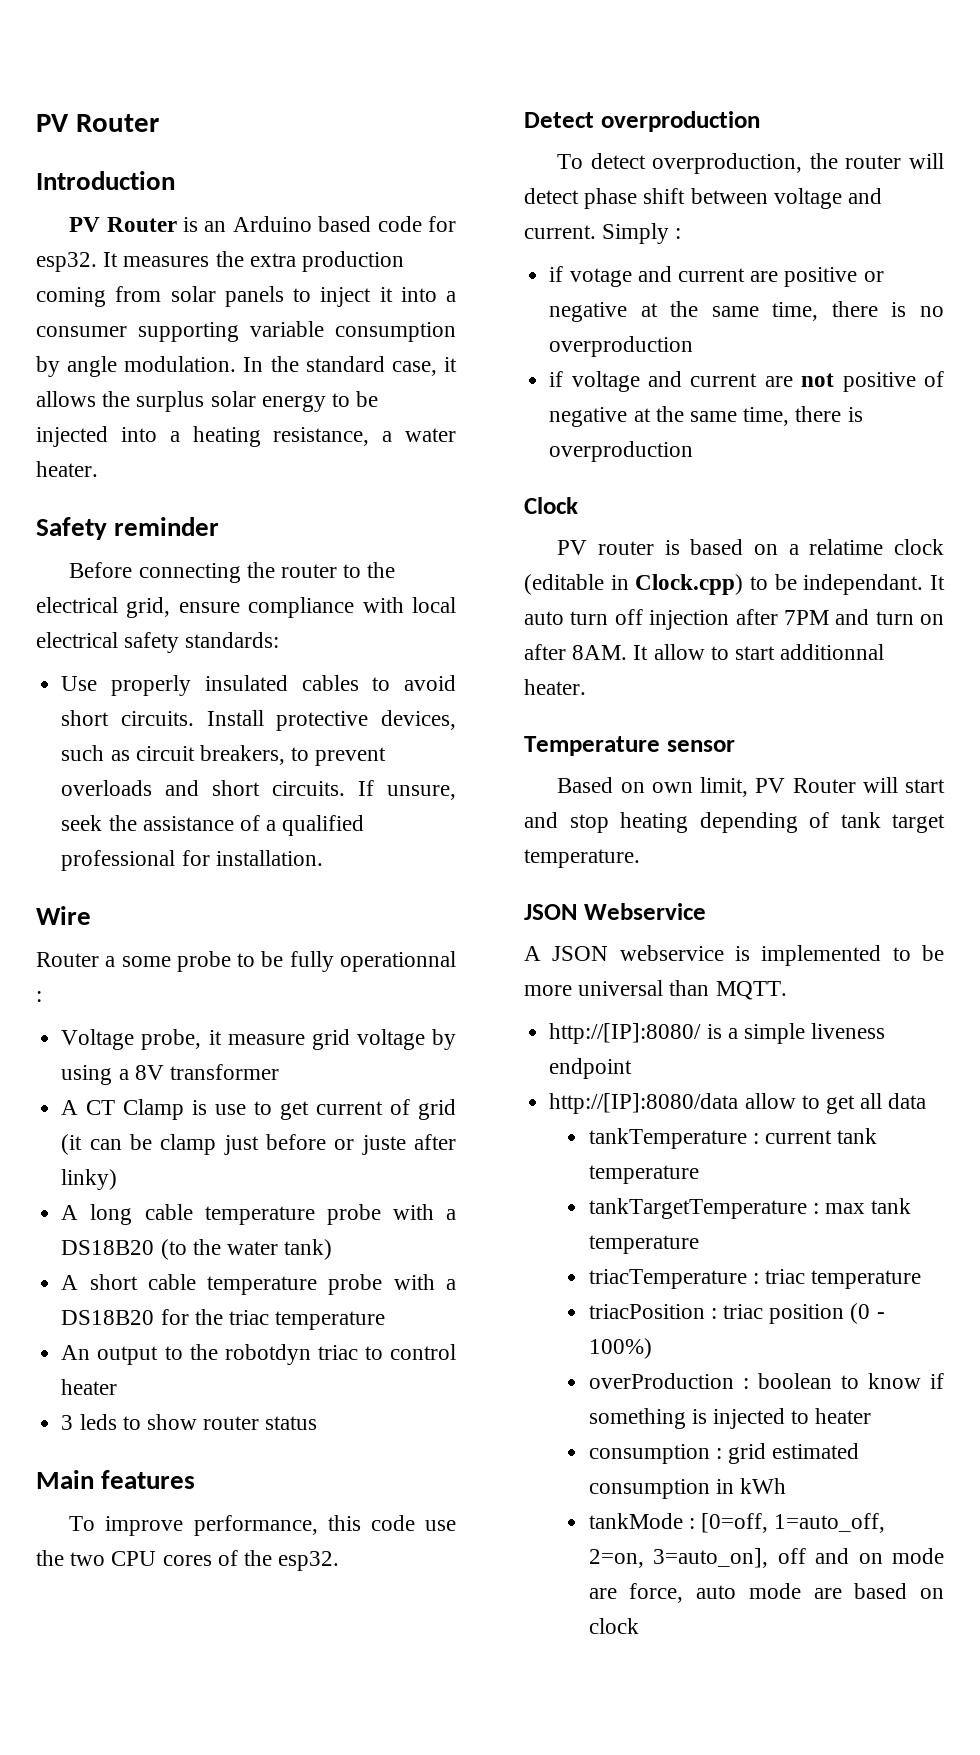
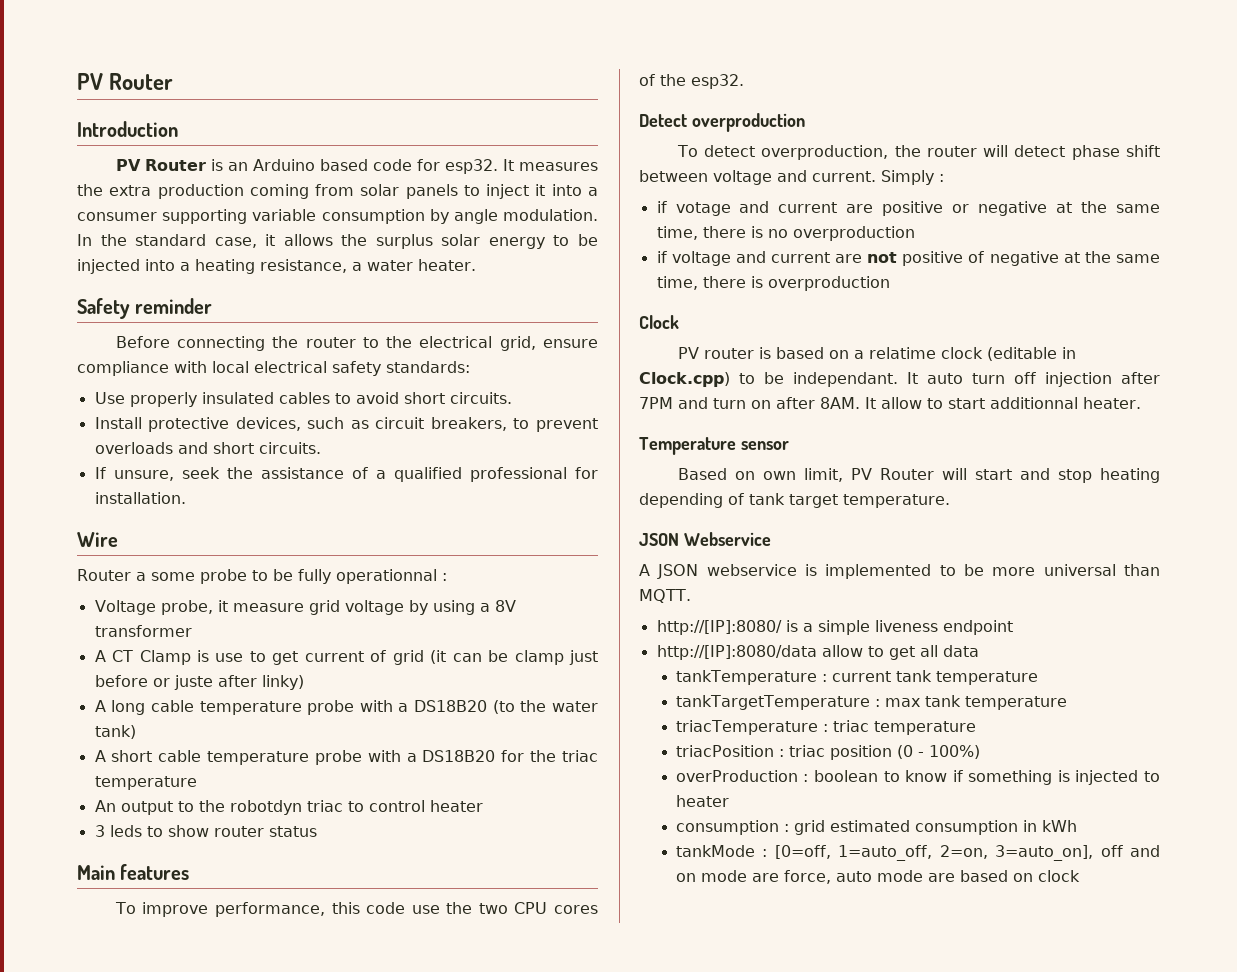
- Use properly insulated cables to avoid short circuits. Install protective devices, such as circuit breakers, to prevent overloads and short circuits. If unsure, seek the assistance of a qualified professional for installation.
+ Use properly insulated cables to avoid short circuits.
+ Install protective devices, such as circuit breakers, to prevent overloads and short circuits.
+ If unsure, seek the assistance of a qualified professional for installation.

